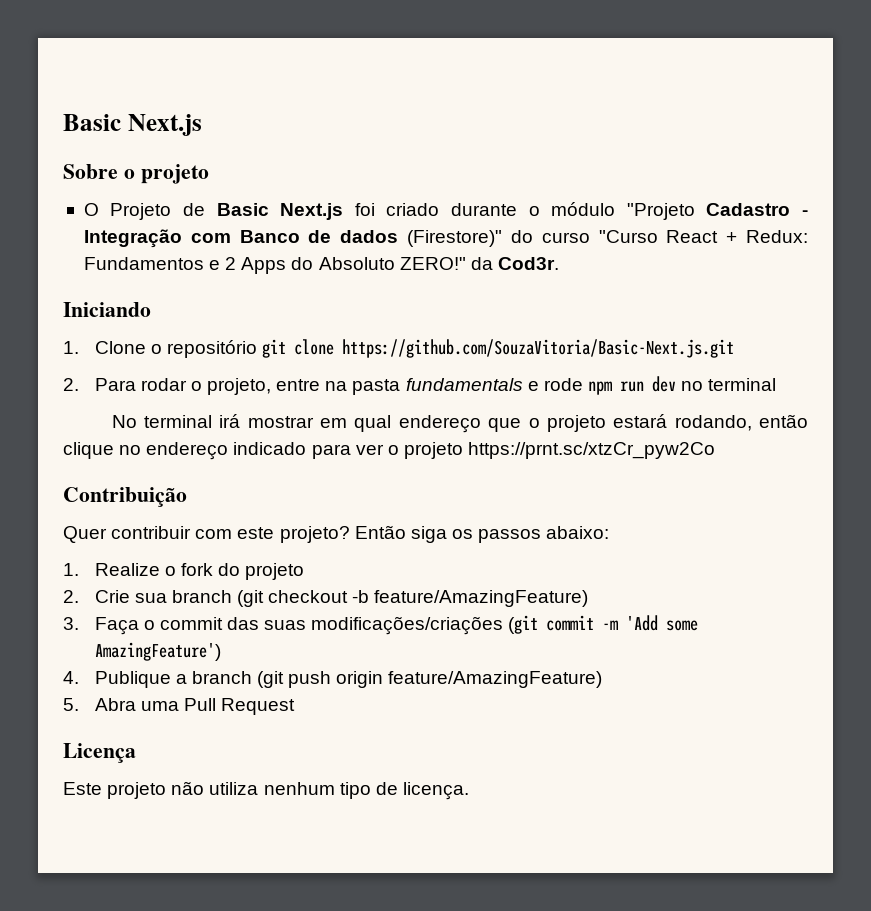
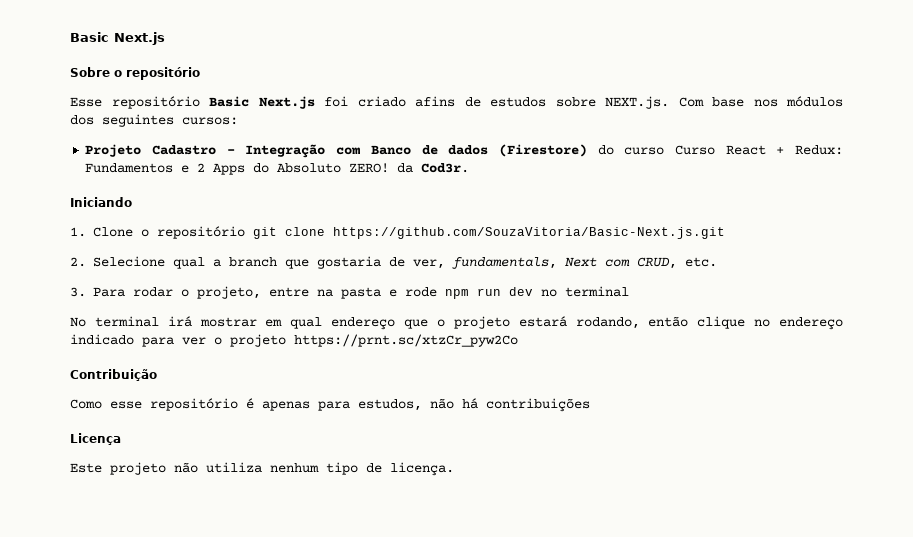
- Sobre o projeto
- O Projeto de Basic Next.js foi criado durante o módulo "Projeto Cadastro - Integração com Banco de dados (Firestore)" do curso "Curso React + Redux: Fundamentos e 2 Apps do Absoluto ZERO!" da Cod3r.
+ Sobre o repositório
+ Esse repositório Basic Next.js foi criado afins de estudos sobre NEXT.js. Com base nos módulos dos seguintes cursos:
+ Projeto Cadastro - Integração com Banco de dados (Firestore) do curso Curso React + Redux: Fundamentos e 2 Apps do Absoluto ZERO! da Cod3r.
- 2. Para rodar o projeto, entre na pasta fundamentals e rode npm run dev no terminal
+ 2. Selecione qual a branch que gostaria de ver, fundamentals, Next com CRUD, etc.
+ 3. Para rodar o projeto, entre na pasta e rode npm run dev no terminal
- Quer contribuir com este projeto? Então siga os passos abaixo:
- 1. Realize o fork do projeto
- 2. Crie sua branch (git checkout -b feature/AmazingFeature)
- 3. Faça o commit das suas modificações/criações (git commit -m 'Add some AmazingFeature')
- 4. Publique a branch (git push origin feature/AmazingFeature)
- 5. Abra uma Pull Request
+ Como esse repositório é apenas para estudos, não há contribuições

